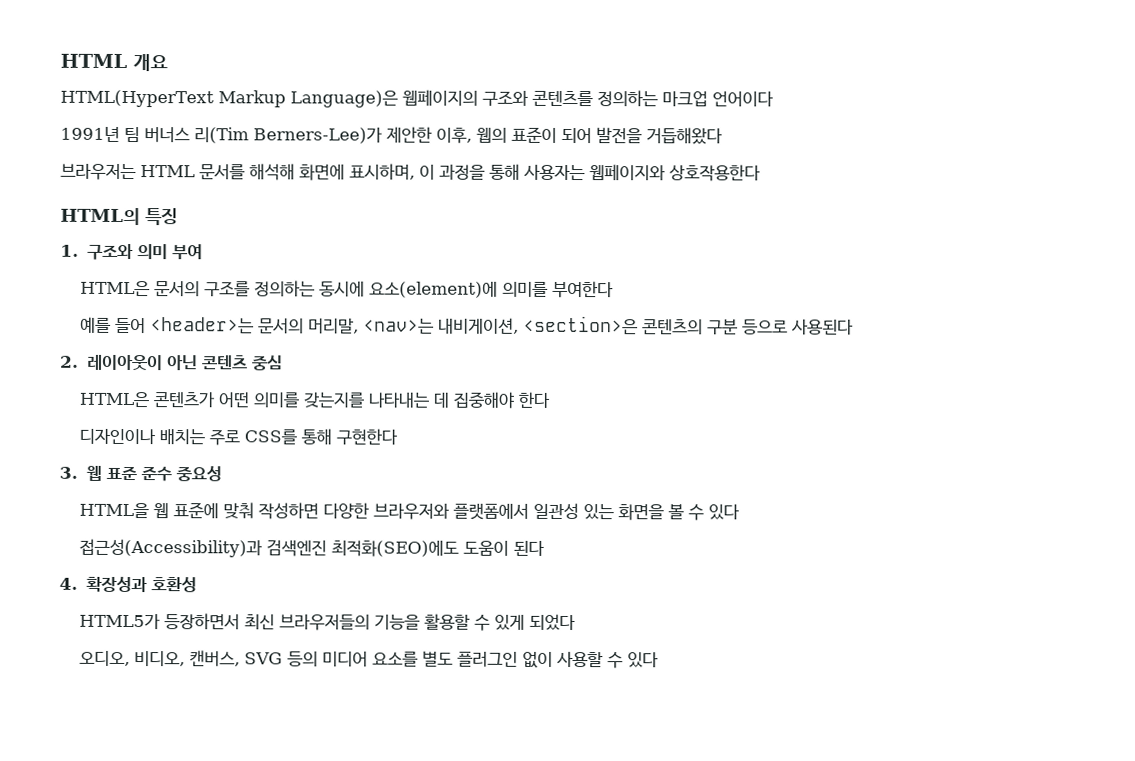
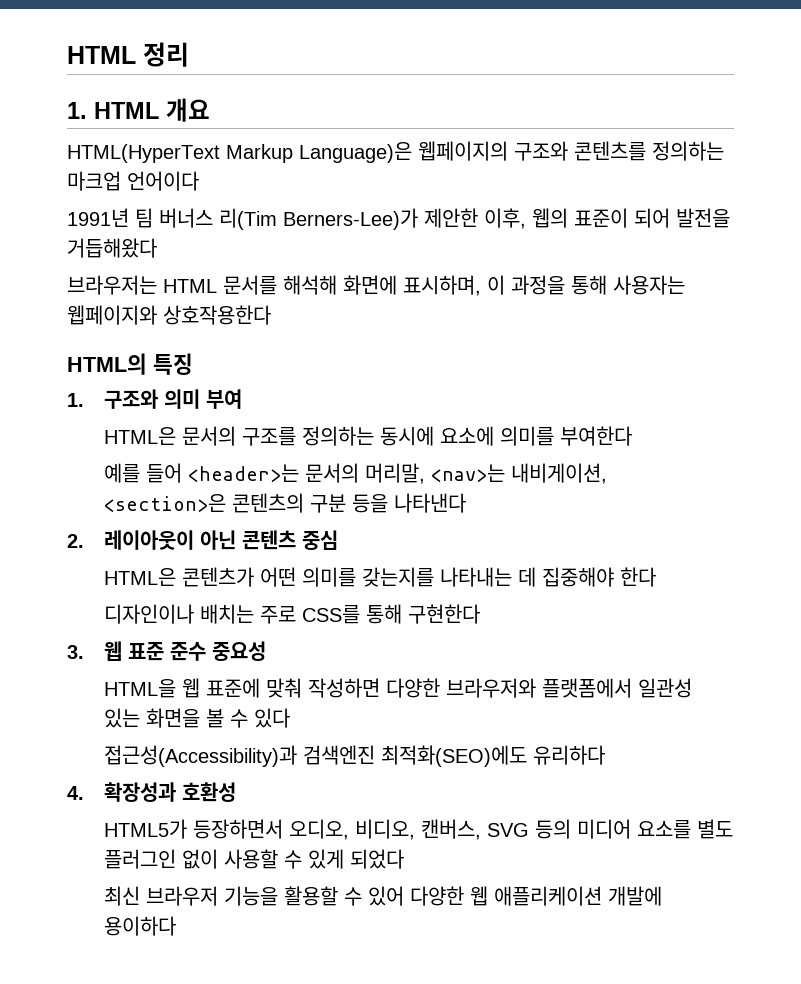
- HTML 개요
+ HTML 정리
+ 1. HTML 개요
- HTML은 문서의 구조를 정의하는 동시에 요소(element)에 의미를 부여한다
+ HTML은 문서의 구조를 정의하는 동시에 요소에 의미를 부여한다
- 예를 들어 <header>는 문서의 머리말, <nav>는 내비게이션, <section>은 콘텐츠의 구분 등으로 사용된다
+ 예를 들어 <header>는 문서의 머리말, <nav>는 내비게이션, <section>은 콘텐츠의 구분 등을 나타낸다
- 접근성(Accessibility)과 검색엔진 최적화(SEO)에도 도움이 된다
+ 접근성(Accessibility)과 검색엔진 최적화(SEO)에도 유리하다
- HTML5가 등장하면서 최신 브라우저들의 기능을 활용할 수 있게 되었다
- 오디오, 비디오, 캔버스, SVG 등의 미디어 요소를 별도 플러그인 없이 사용할 수 있다
+ HTML5가 등장하면서 오디오, 비디오, 캔버스, SVG 등의 미디어 요소를 별도 플러그인 없이 사용할 수 있게 되었다
+ 최신 브라우저 기능을 활용할 수 있어 다양한 웹 애플리케이션 개발에 용이하다

